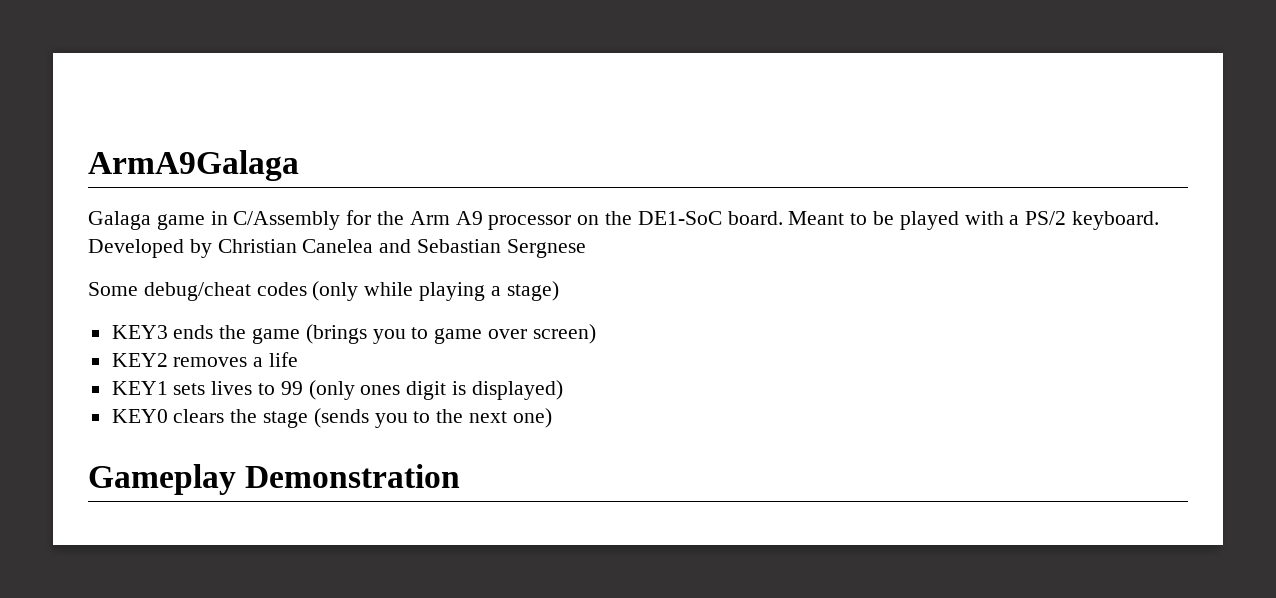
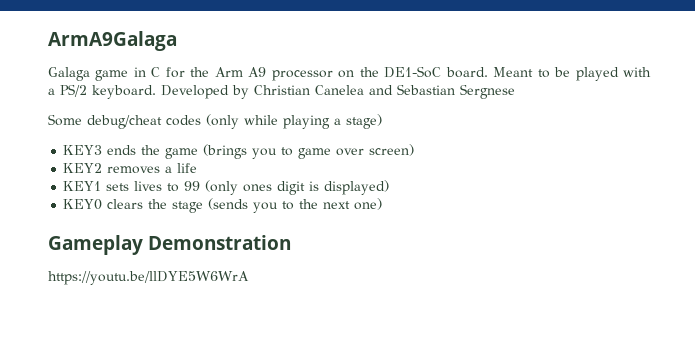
- Galaga game in C/Assembly for the Arm A9 processor on the DE1-SoC board.
+ Galaga game in C for the Arm A9 processor on the DE1-SoC board.
+ https://youtu.be/llDYE5W6WrA

